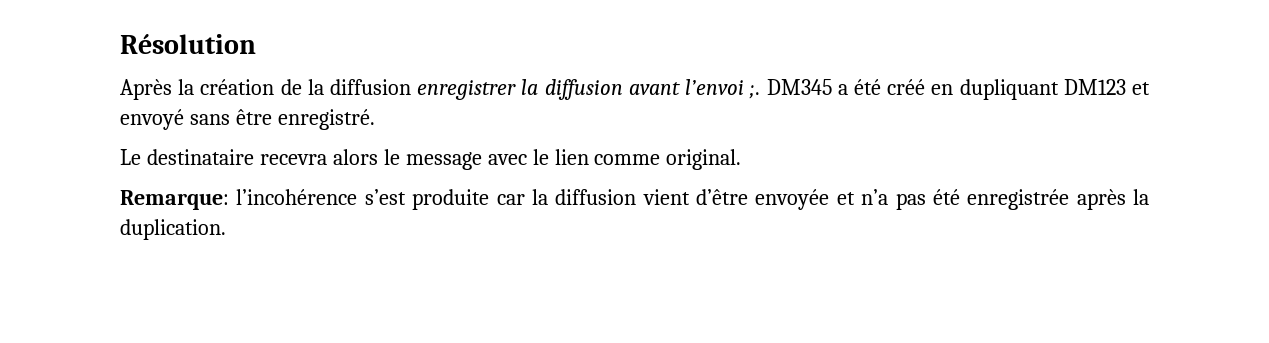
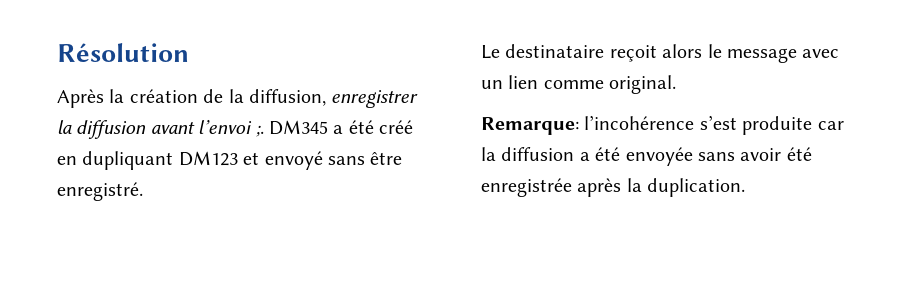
- Après la création de la diffusion enregistrer la diffusion avant l’envoi ;.
+ Après la création de la diffusion, enregistrer la diffusion avant l’envoi ;.
- Le destinataire recevra alors le message avec le lien comme original.
+ Le destinataire reçoit alors le message avec un lien comme original.
- Remarque: l’incohérence s’est produite car la diffusion vient d’être envoyée et n’a pas été enregistrée après la duplication.
+ Remarque: l’incohérence s’est produite car la diffusion a été envoyée sans avoir été enregistrée après la duplication.

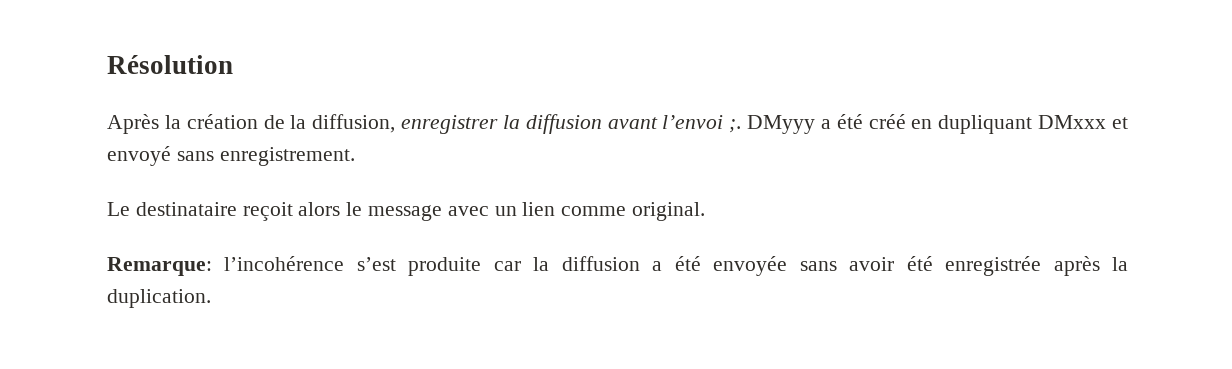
- DM345 a été créé en dupliquant DM123 et envoyé sans être enregistré.
+ DMyyy a été créé en dupliquant DMxxx et envoyé sans enregistrement.

